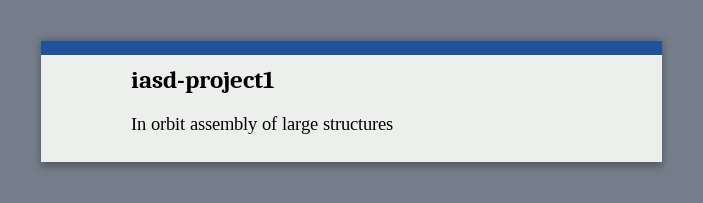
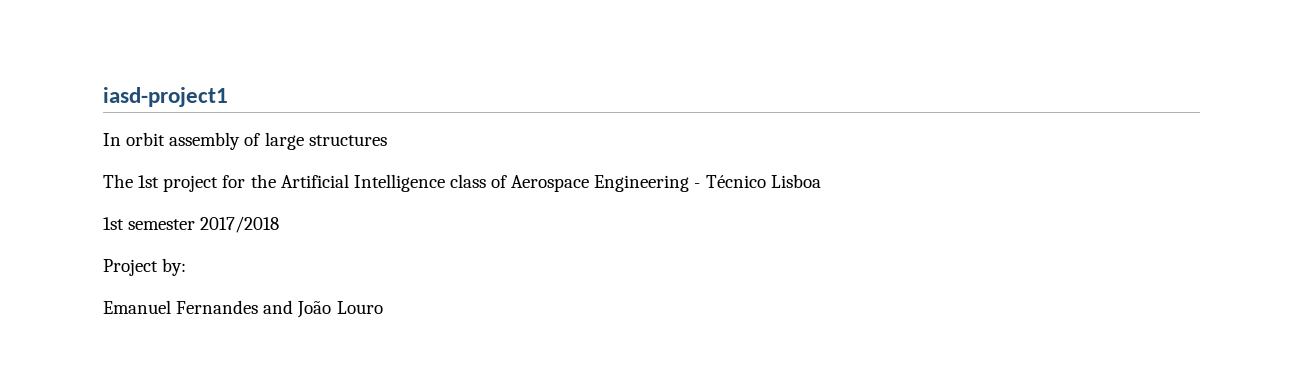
+ The 1st project for the Artificial Intelligence class of Aerospace Engineering - Técnico Lisboa
+ 1st semester 2017/2018
+ Project by:
+ Emanuel Fernandes and João Louro

